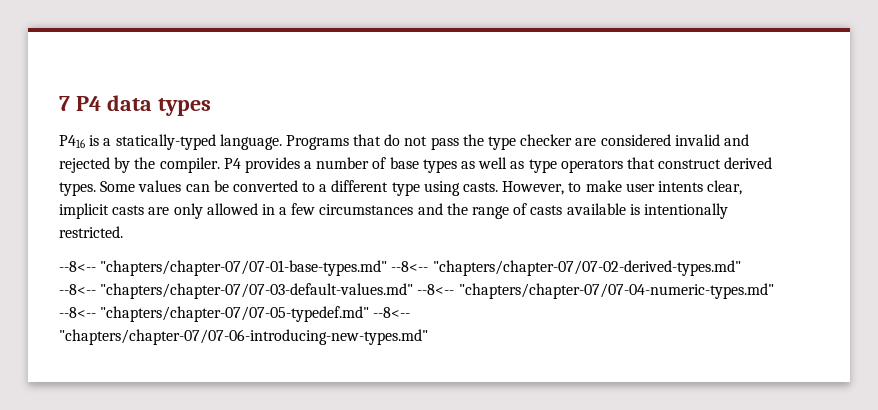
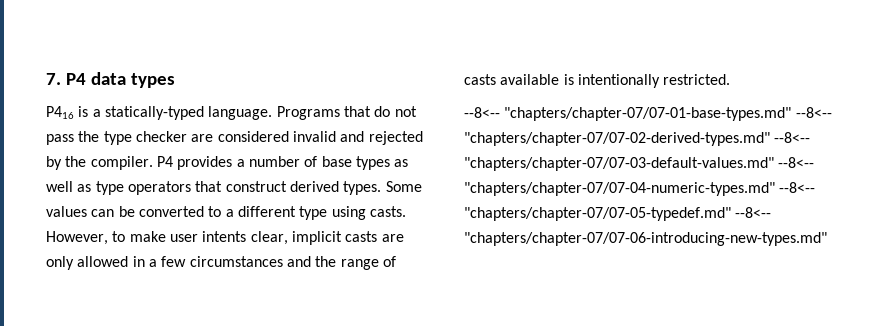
- 7 P4 data types
+ 7. P4 data types

